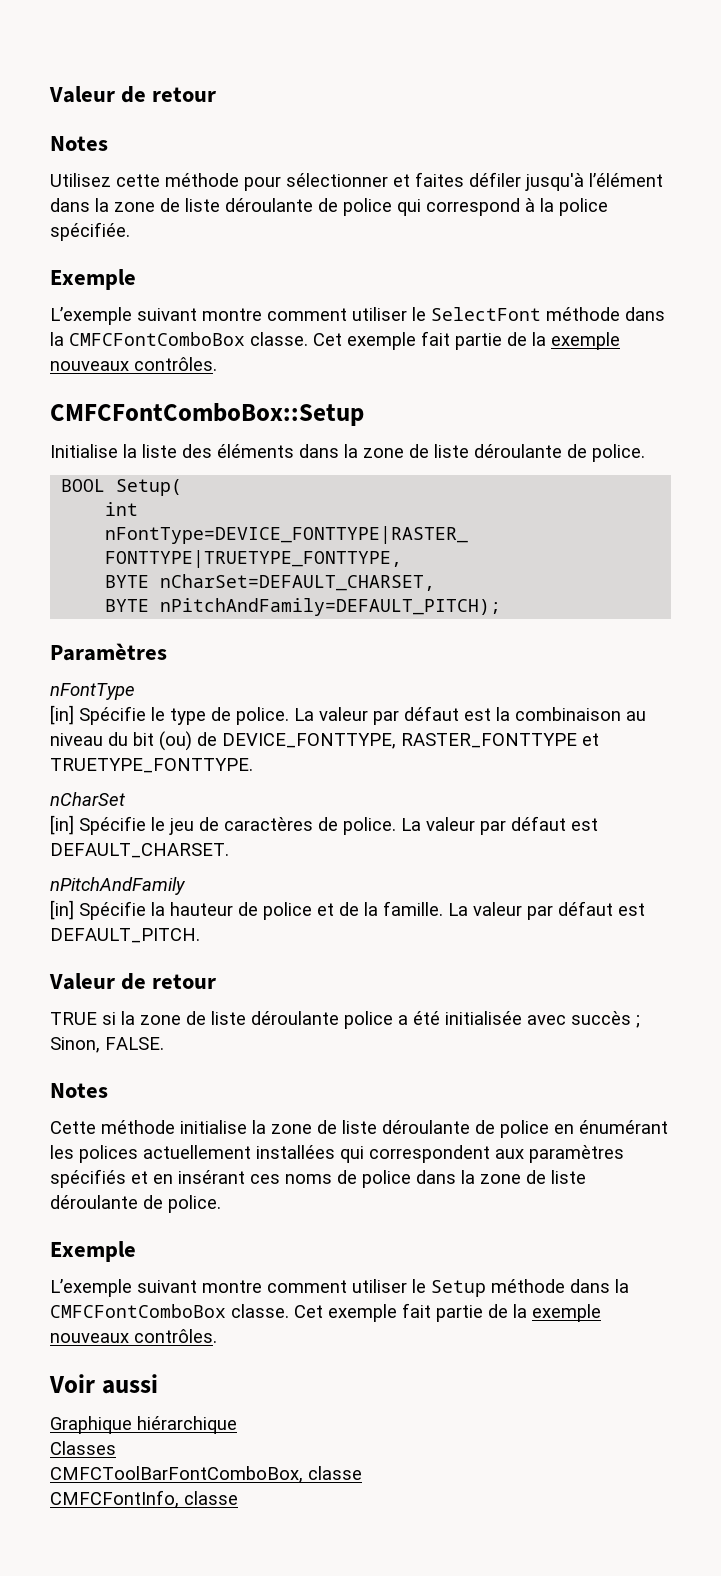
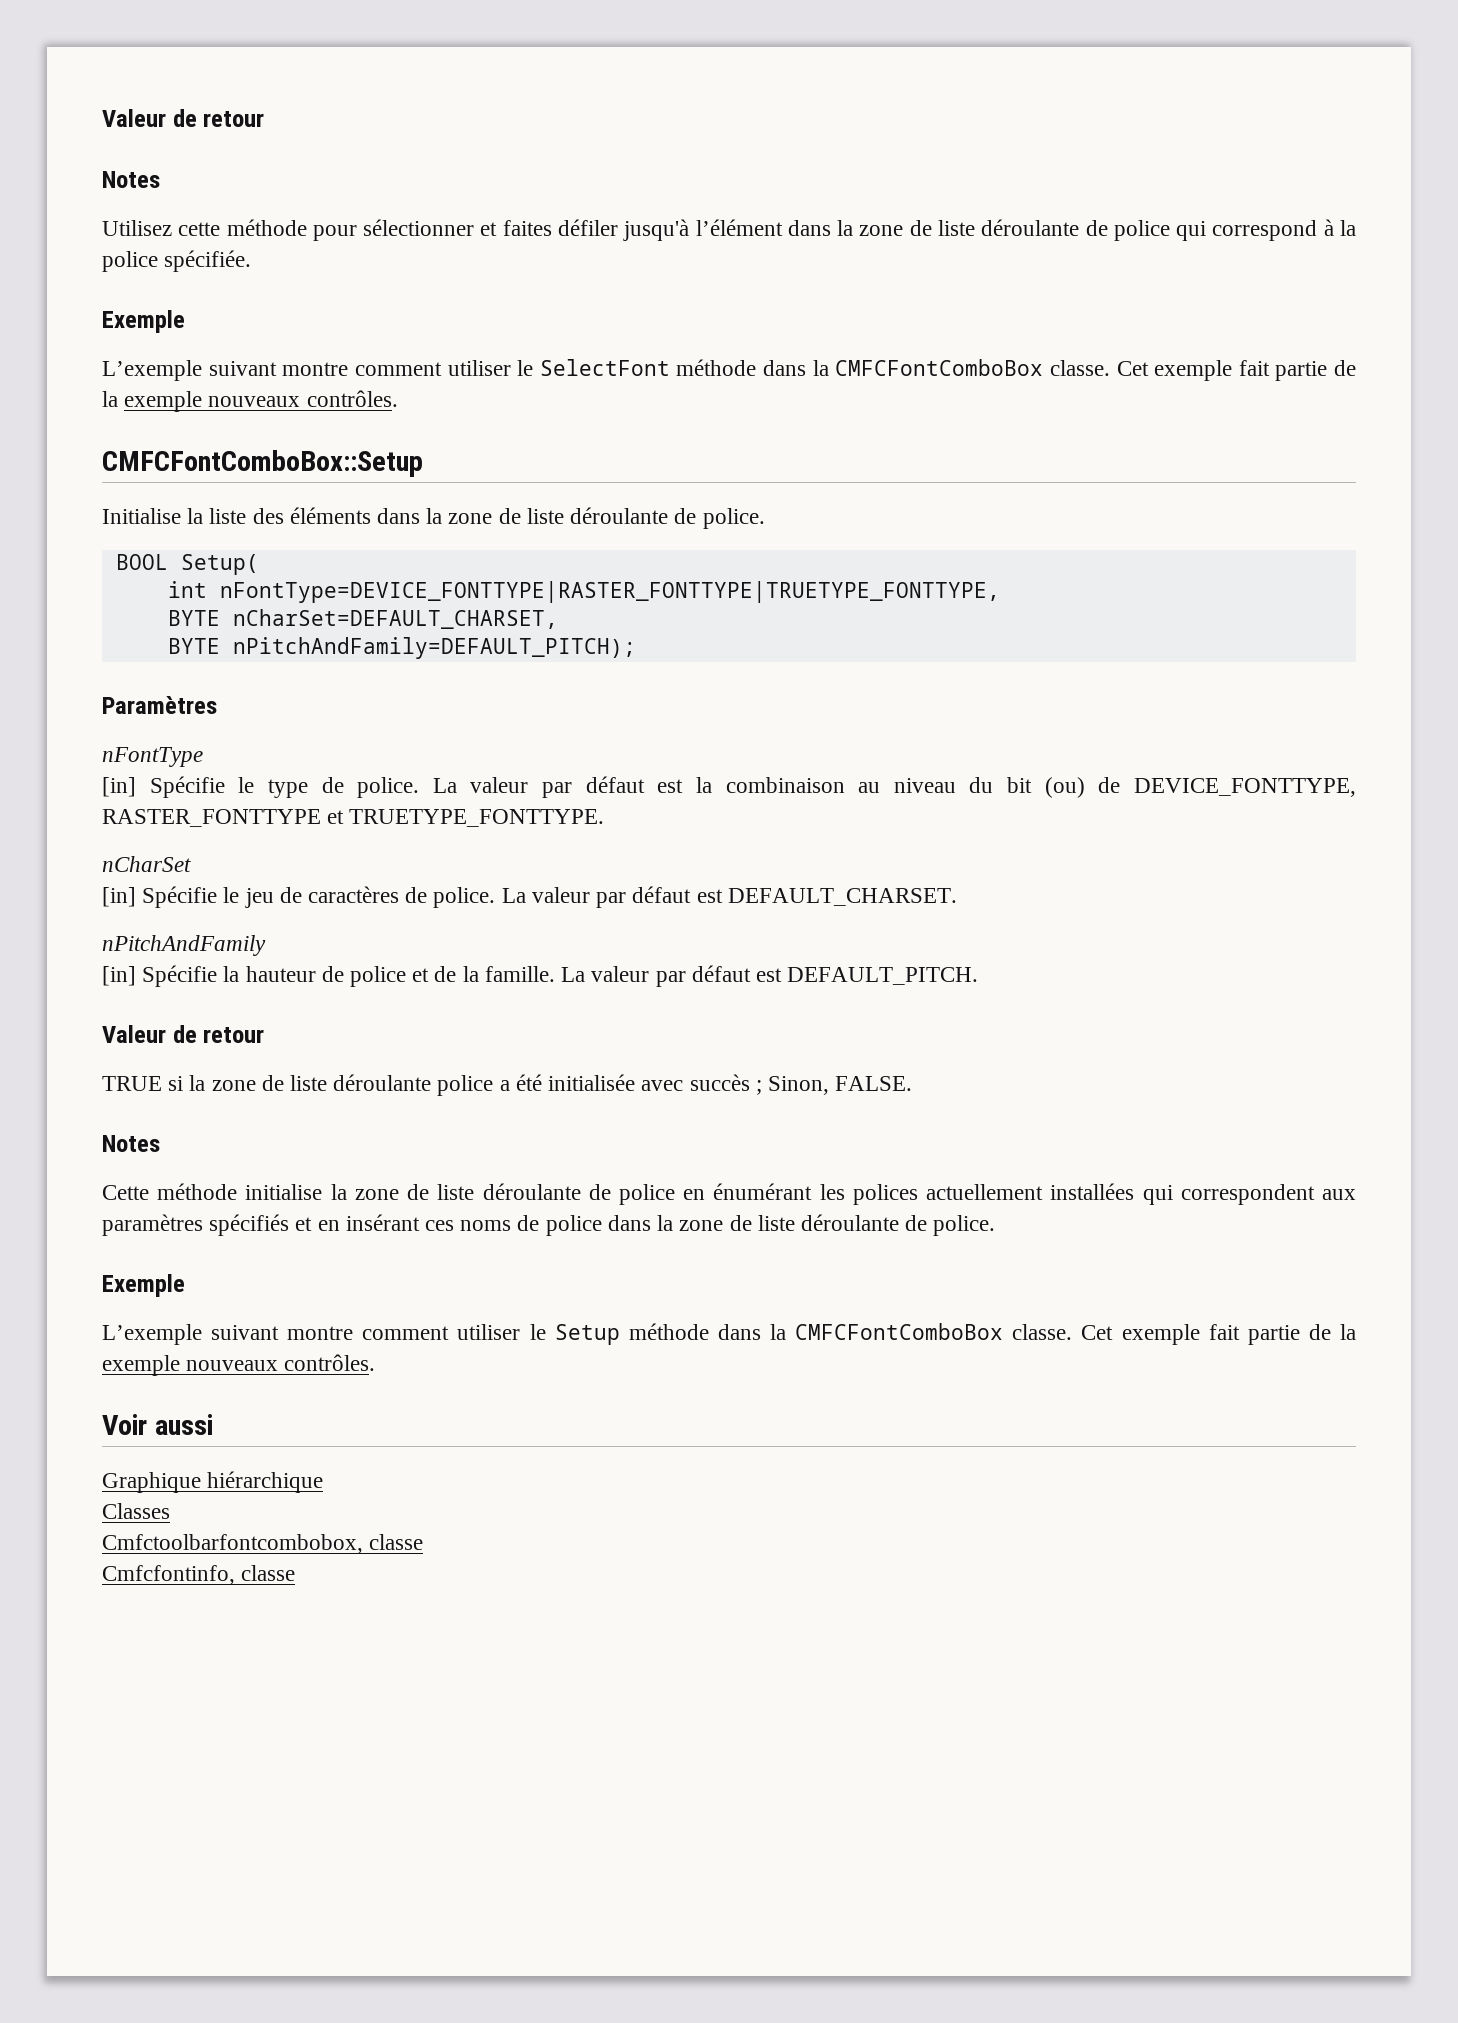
- CMFCToolBarFontComboBox, classe
+ Cmfctoolbarfontcombobox, classe
- CMFCFontInfo, classe
+ Cmfcfontinfo, classe

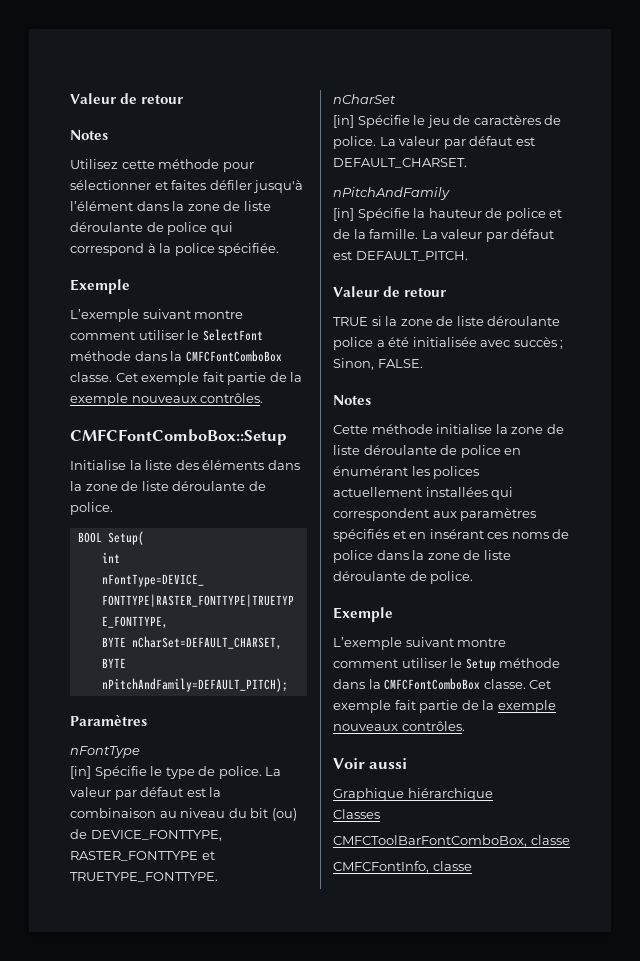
- Cmfctoolbarfontcombobox, classe
+ CMFCToolBarFontComboBox, classe
- Cmfcfontinfo, classe
+ CMFCFontInfo, classe

